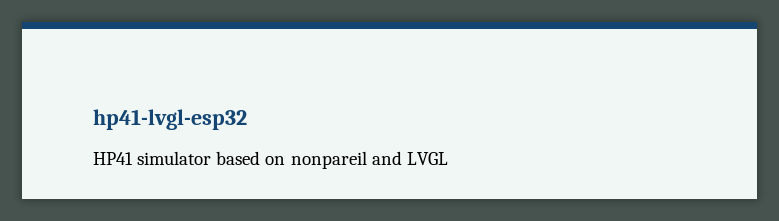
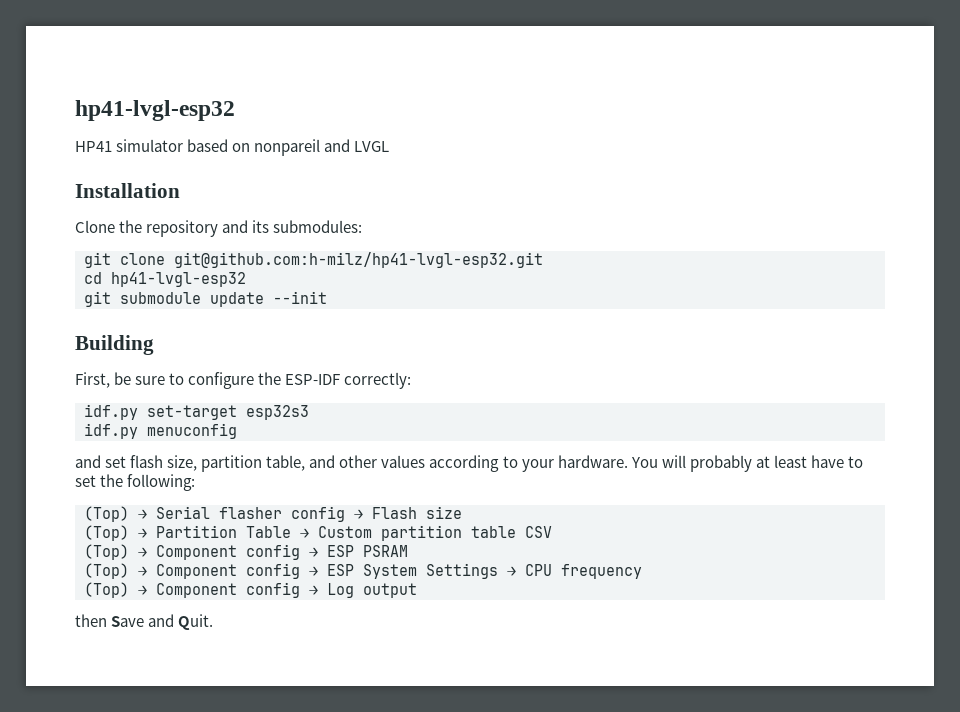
+ Installation
+ Clone the repository and its submodules:
+ git clone git@github.com:h-milz/hp41-lvgl-esp32.git
+ cd hp41-lvgl-esp32
+ git submodule update --init
+ Building
+ First, be sure to configure the ESP-IDF correctly:
+ idf.py set-target esp32s3
+ idf.py menuconfig
+ and set flash size, partition table, and other values according to your hardware. You will probably at least have to set the following:
+ (Top) → Serial flasher config → Flash size
+ (Top) → Partition Table → Custom partition table CSV
+ (Top) → Component config → ESP PSRAM
+ (Top) → Component config → ESP System Settings → CPU frequency
+ (Top) → Component config → Log output
+ then Save and Quit.

